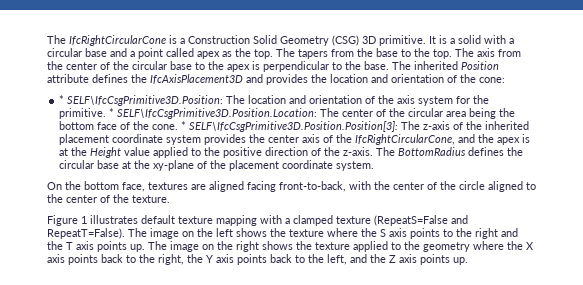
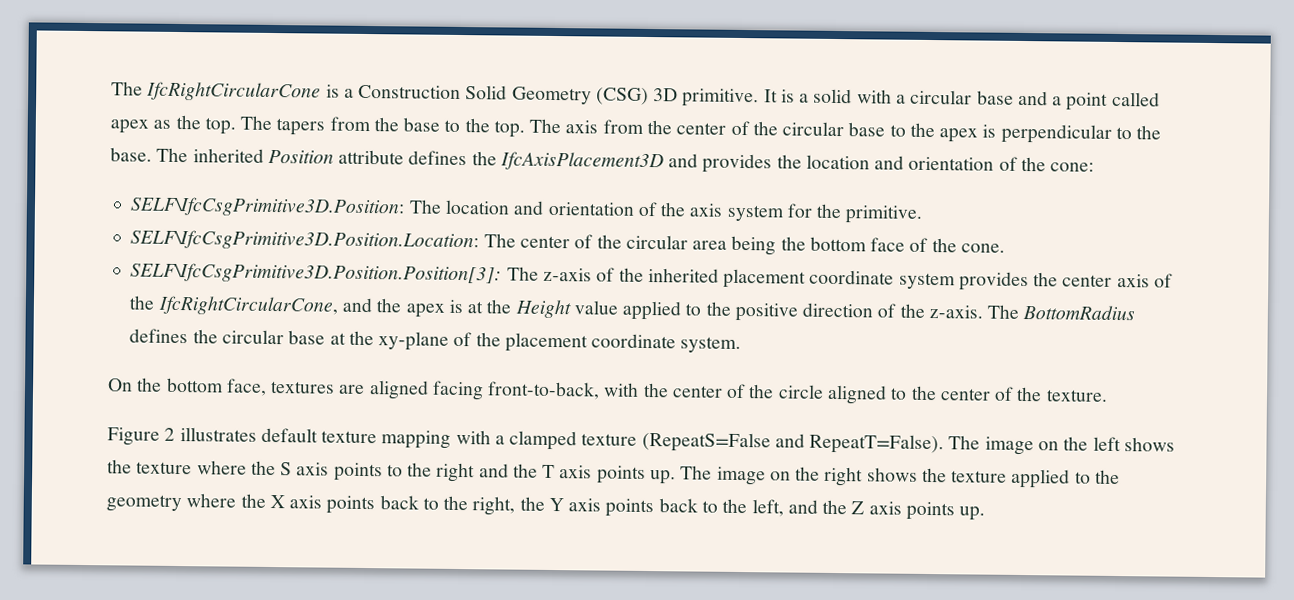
- * SELF\IfcCsgPrimitive3D.Position: The location and orientation of the axis system for the primitive. * SELF\IfcCsgPrimitive3D.Position.Location: The center of the circular area being the bottom face of the cone. * SELF\IfcCsgPrimitive3D.Position.Position[3]: The z-axis of the inherited placement coordinate system provides the center axis of the IfcRightCircularCone, and the apex is at the Height value applied to the positive direction of the z-axis.
+ SELF\IfcCsgPrimitive3D.Position: The location and orientation of the axis system for the primitive.
+ SELF\IfcCsgPrimitive3D.Position.Location: The center of the circular area being the bottom face of the cone.
+ SELF\IfcCsgPrimitive3D.Position.Position[3]: The z-axis of the inherited placement coordinate system provides the center axis of the IfcRightCircularCone, and the apex is at the Height value applied to the positive direction of the z-axis.
- Figure 1 illustrates default texture mapping with a clamped texture (RepeatS=False and RepeatT=False).
+ Figure 2 illustrates default texture mapping with a clamped texture (RepeatS=False and RepeatT=False).

